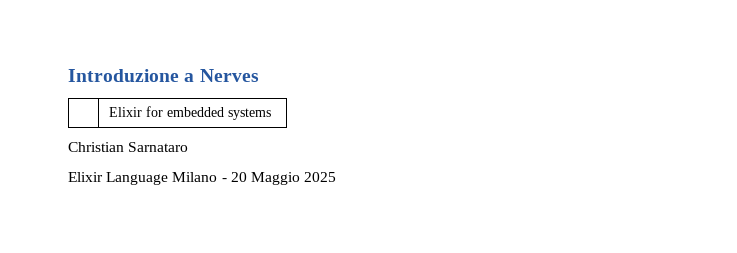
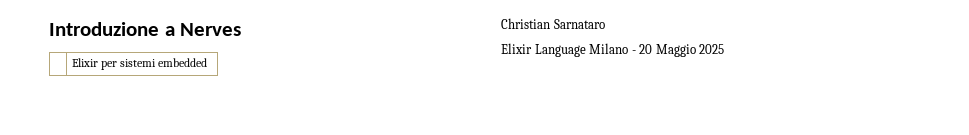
- | Elixir for embedded systems
+ | Elixir per sistemi embedded

